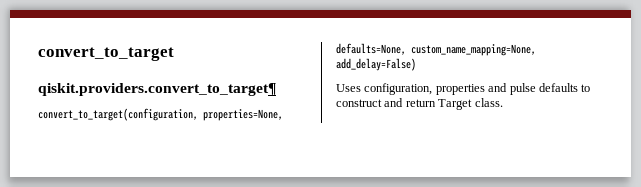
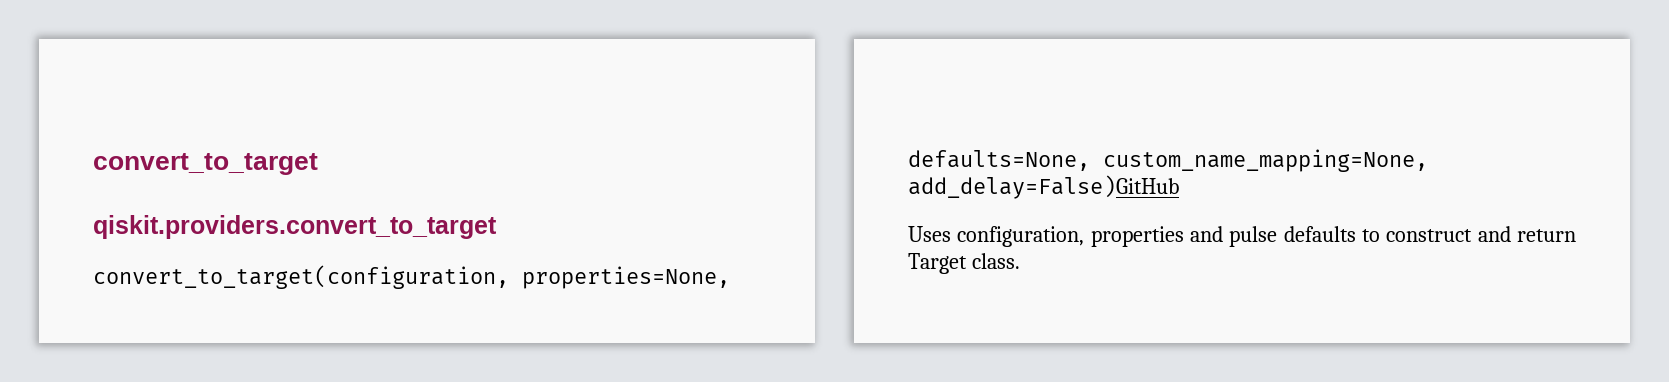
- qiskit.providers.convert_to_target¶
+ qiskit.providers.convert_to_target
- convert_to_target(configuration, properties=None, defaults=None, custom_name_mapping=None, add_delay=False)
+ convert_to_target(configuration, properties=None, defaults=None, custom_name_mapping=None, add_delay=False)GitHub

